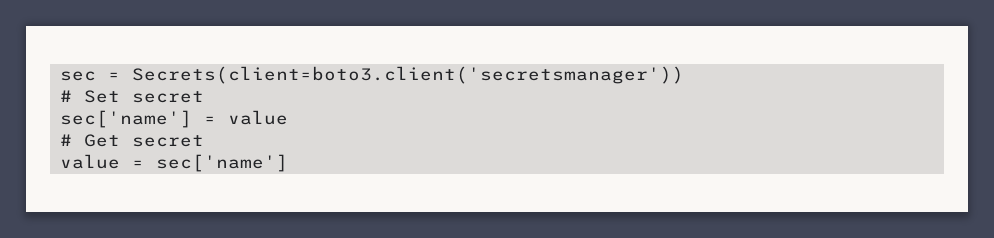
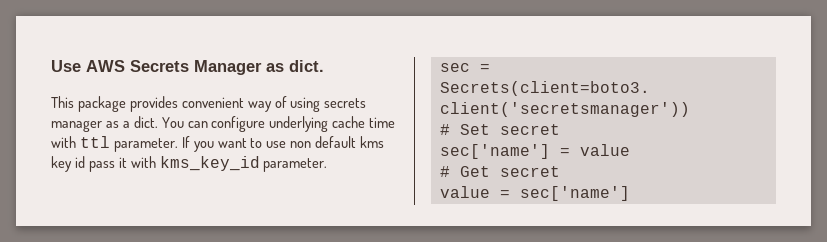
+ Use AWS Secrets Manager as dict.
+ This package provides convenient way of using secrets manager as a dict. You can configure underlying cache time with ttl parameter. If you want to use non default kms key id pass it with kms_key_id parameter.

